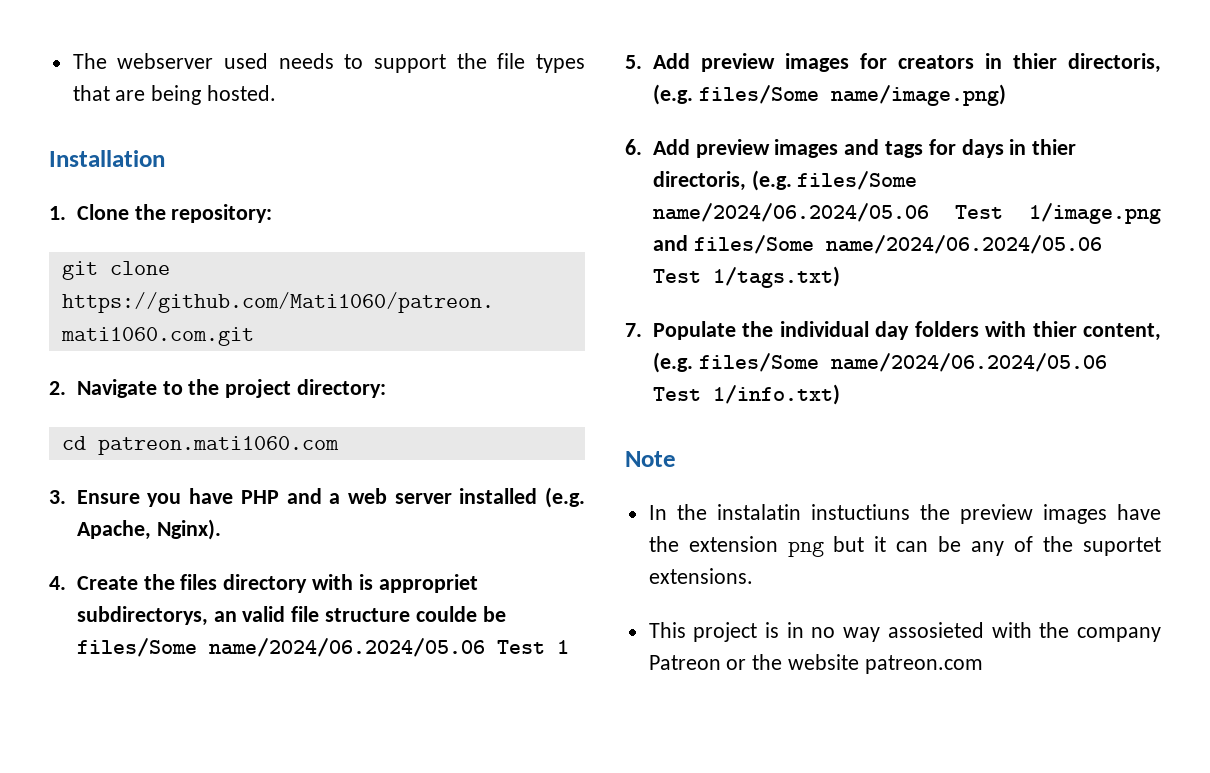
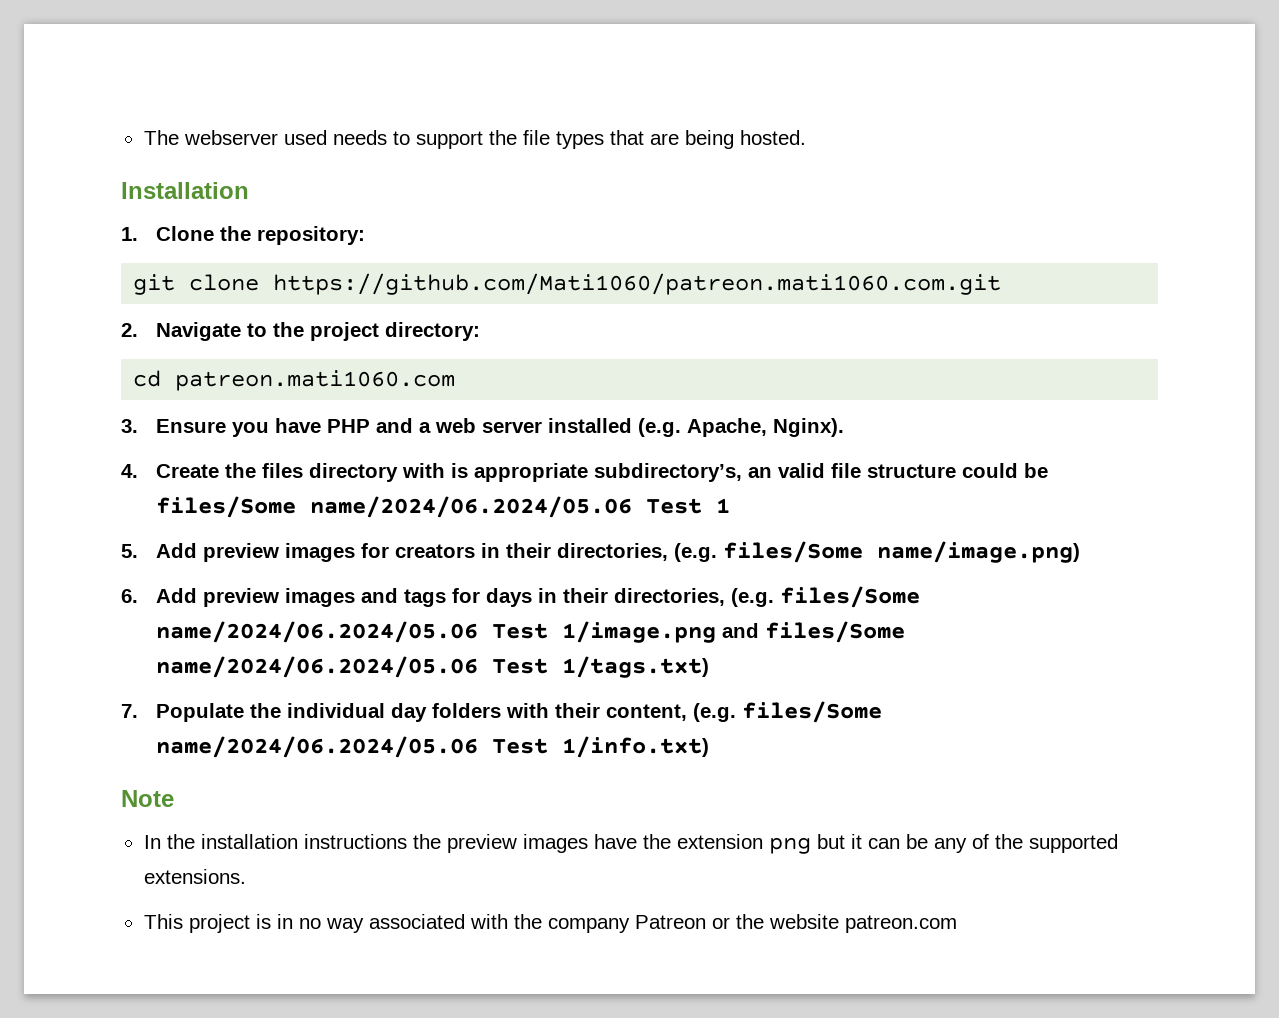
- 4. Create the files directory with is appropriet subdirectorys, an valid file structure coulde be files/Some name/2024/06.2024/05.06 Test 1
+ 4. Create the files directory with is appropriate subdirectory’s, an valid file structure could be files/Some name/2024/06.2024/05.06 Test 1
- 5. Add preview images for creators in thier directoris, (e.g. files/Some name/image.png)
+ 5. Add preview images for creators in their directories, (e.g. files/Some name/image.png)
- 6. Add preview images and tags for days in thier directoris, (e.g. files/Some name/2024/06.2024/05.06 Test 1/image.png and files/Some name/2024/06.2024/05.06 Test 1/tags.txt)
+ 6. Add preview images and tags for days in their directories, (e.g. files/Some name/2024/06.2024/05.06 Test 1/image.png and files/Some name/2024/06.2024/05.06 Test 1/tags.txt)
- 7. Populate the individual day folders with thier content, (e.g. files/Some name/2024/06.2024/05.06 Test 1/info.txt)
+ 7. Populate the individual day folders with their content, (e.g. files/Some name/2024/06.2024/05.06 Test 1/info.txt)
- In the instalatin instuctiuns the preview images have the extension png but it can be any of the suportet extensions.
+ In the installation instructions the preview images have the extension png but it can be any of the supported extensions.
- This project is in no way assosieted with the company Patreon or the website patreon.com
+ This project is in no way associated with the company Patreon or the website patreon.com

